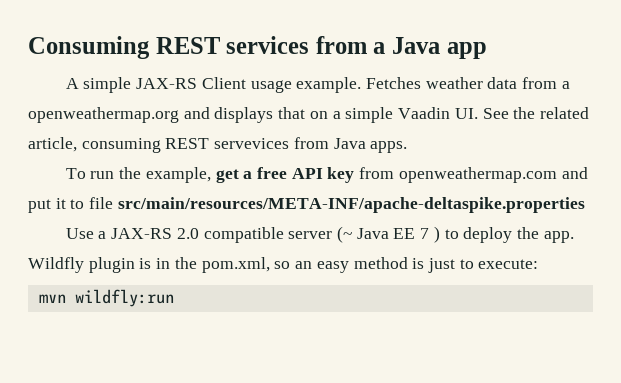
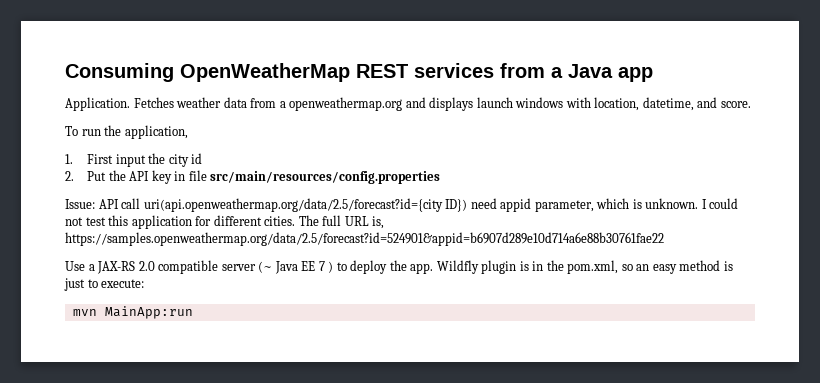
- Consuming REST services from a Java app
+ Consuming OpenWeatherMap REST services from a Java app
- A simple JAX-RS Client usage example.
+ Application.
- Fetches weather data from a openweathermap.org and displays that on a simple Vaadin UI. See the related article, consuming REST servevices from Java apps.
- To run the example, get a free API key from openweathermap.com and put it to file src/main/resources/META-INF/apache-deltaspike.properties
+ Fetches weather data from a openweathermap.org and displays launch windows with location, datetime, and score.
+ To run the application,
+ 1. First input the city id
+ 2. Put the API key in file src/main/resources/config.properties
+ Issue: API call uri(api.openweathermap.org/data/2.5/forecast?id={city ID}) need appid parameter, which is unknown. I could not test this application for different cities. The full URL is, https://samples.openweathermap.org/data/2.5/forecast?id=524901&appid=b6907d289e10d714a6e88b30761fae22
- mvn wildfly:run
+ mvn MainApp:run

